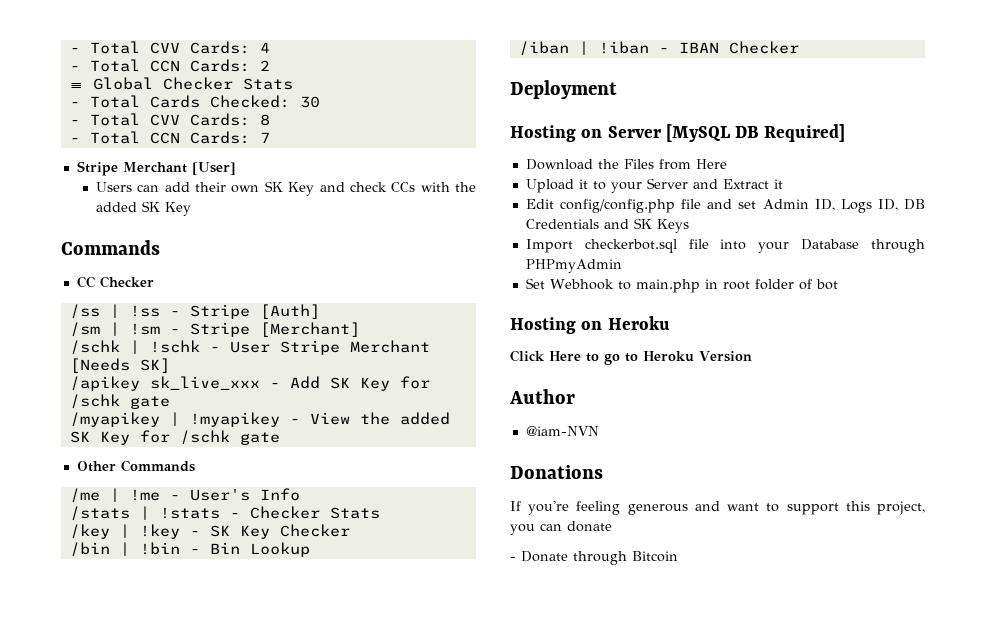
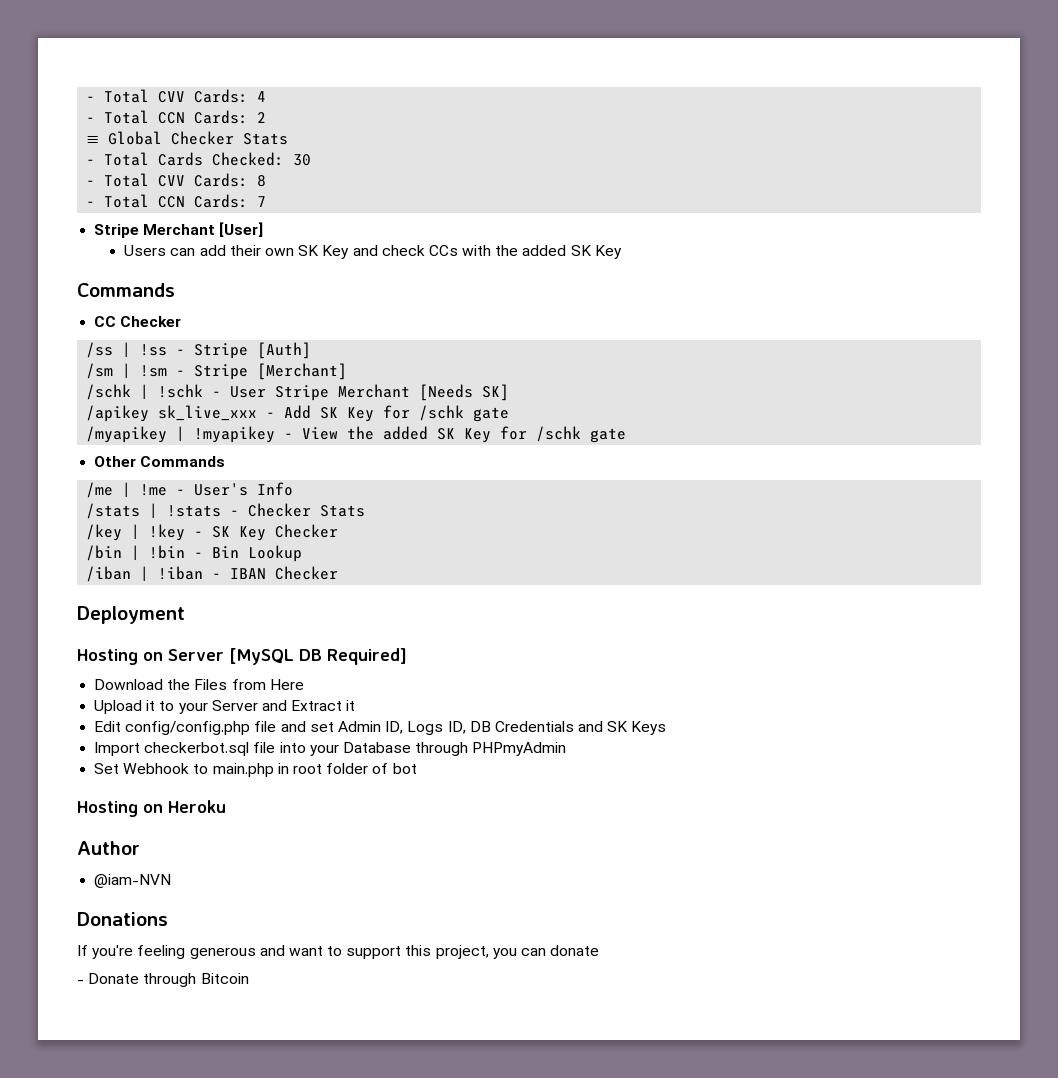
- Click Here to go to Heroku Version

